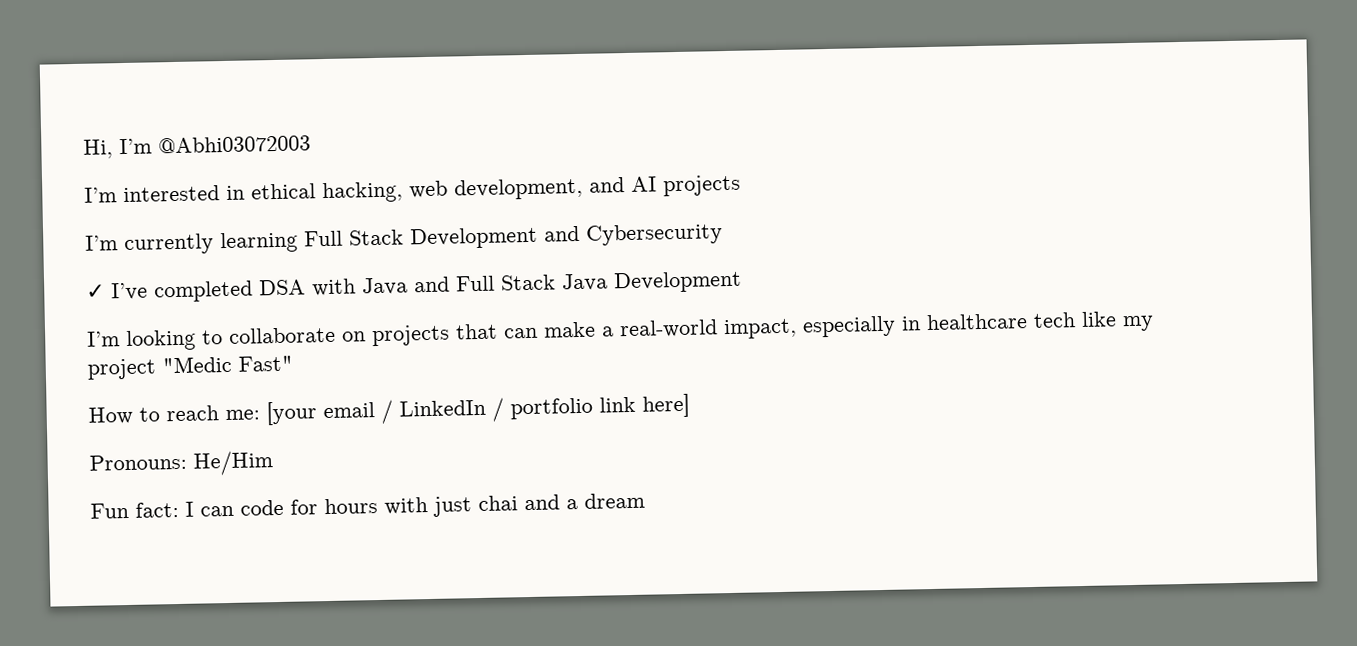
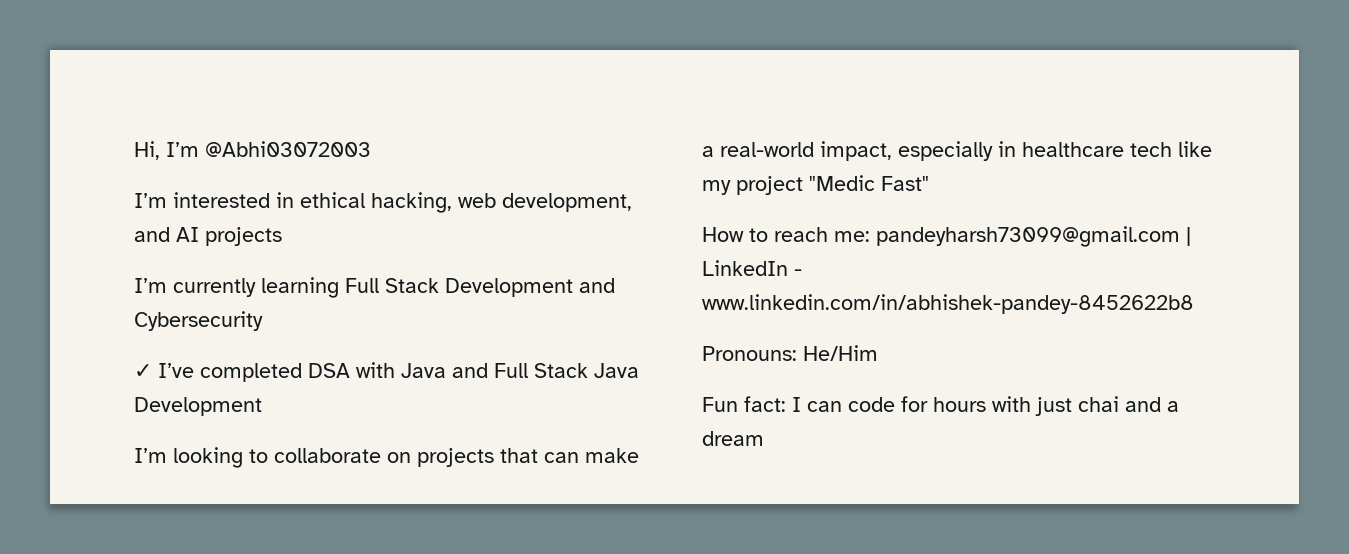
- How to reach me: [your email / LinkedIn / portfolio link here]
+ How to reach me: pandeyharsh73099@gmail.com | LinkedIn - www.linkedin.com/in/abhishek-pandey-8452622b8

